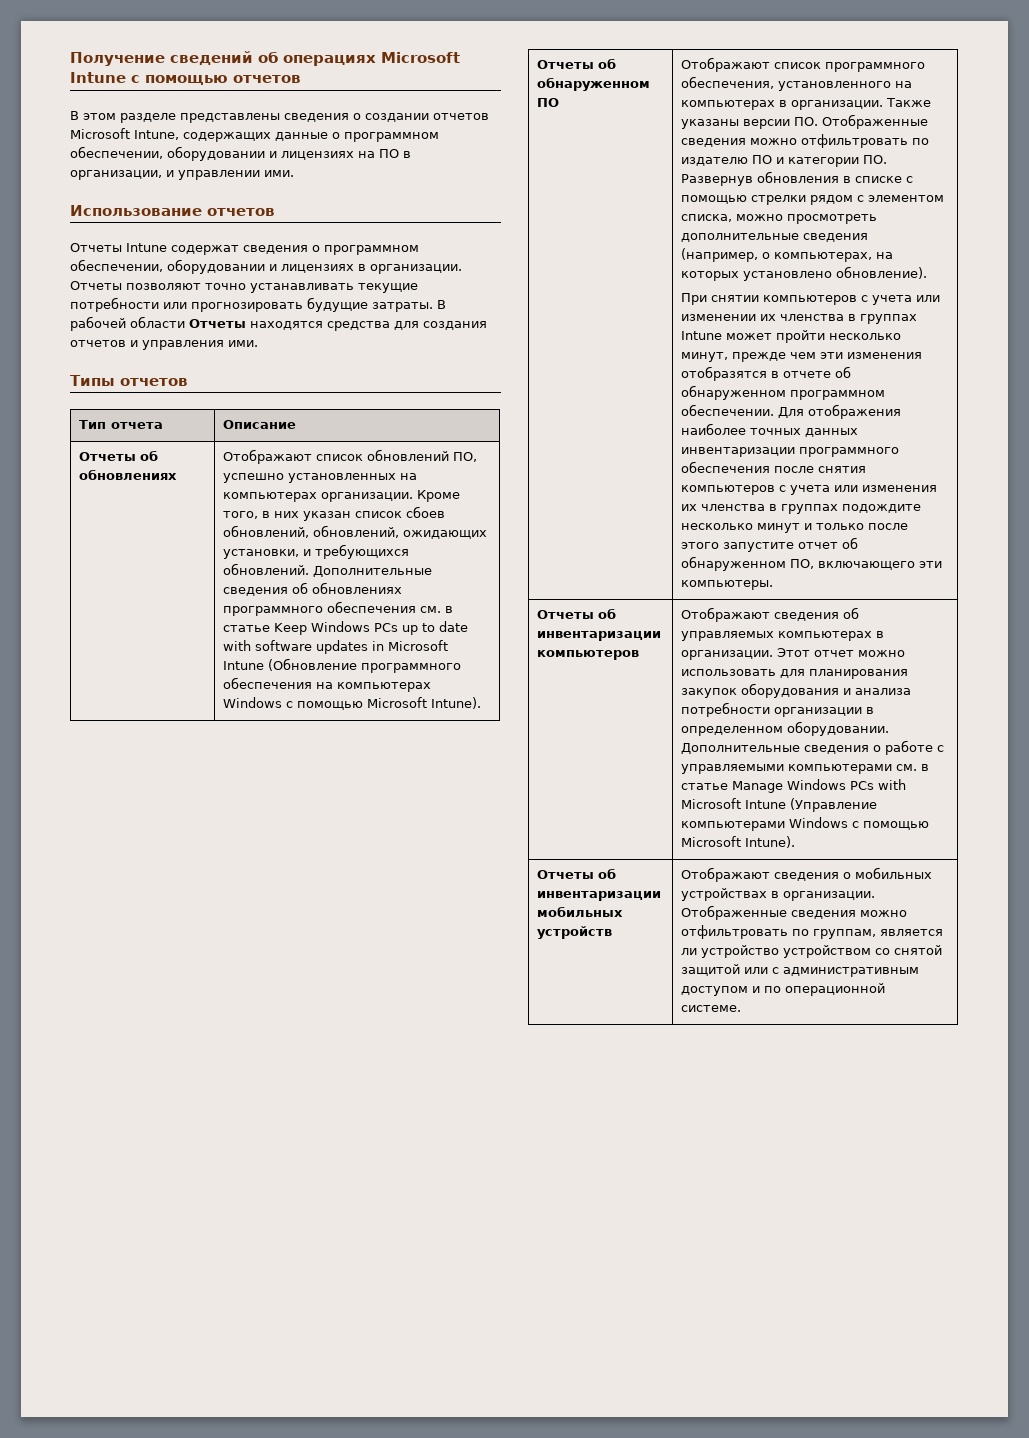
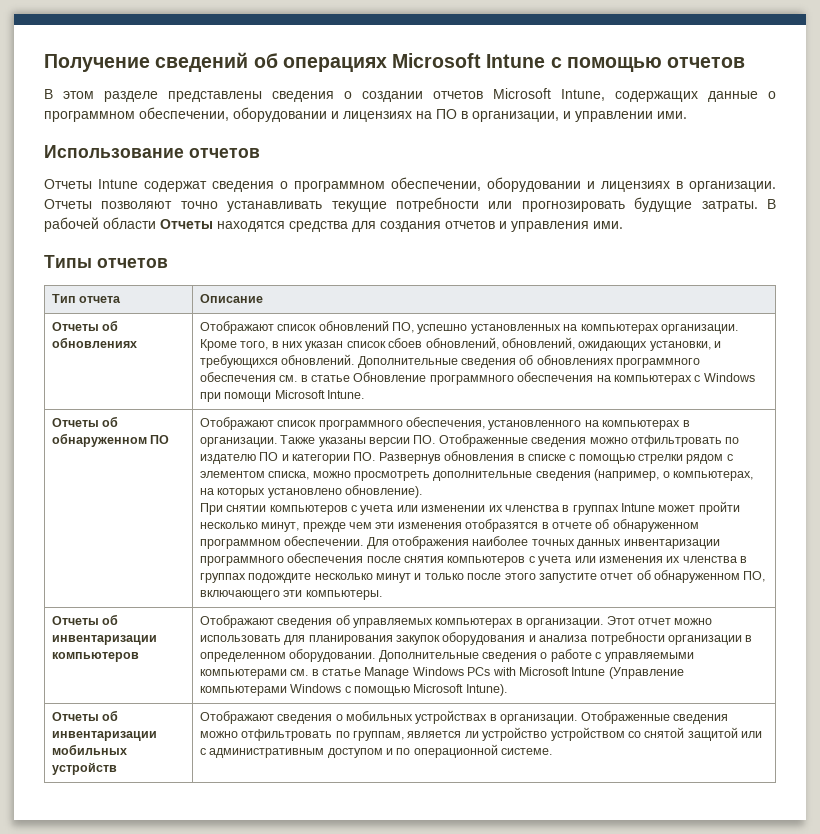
- Дополнительные сведения об обновлениях программного обеспечения см. в статье Keep Windows PCs up to date with software updates in Microsoft Intune (Обновление программного обеспечения на компьютерах Windows с помощью Microsoft Intune).
+ Дополнительные сведения об обновлениях программного обеспечения см. в статье Обновление программного обеспечения на компьютерах с Windows при помощи Microsoft Intune.

